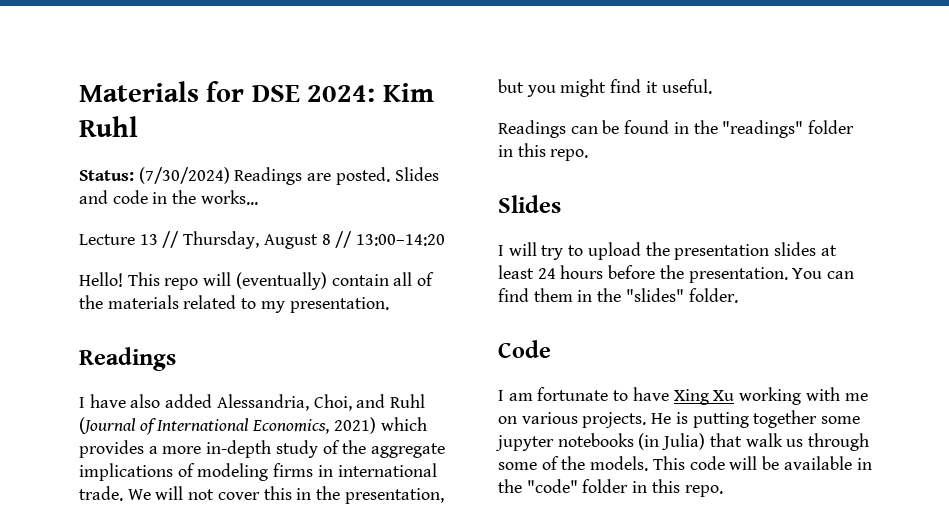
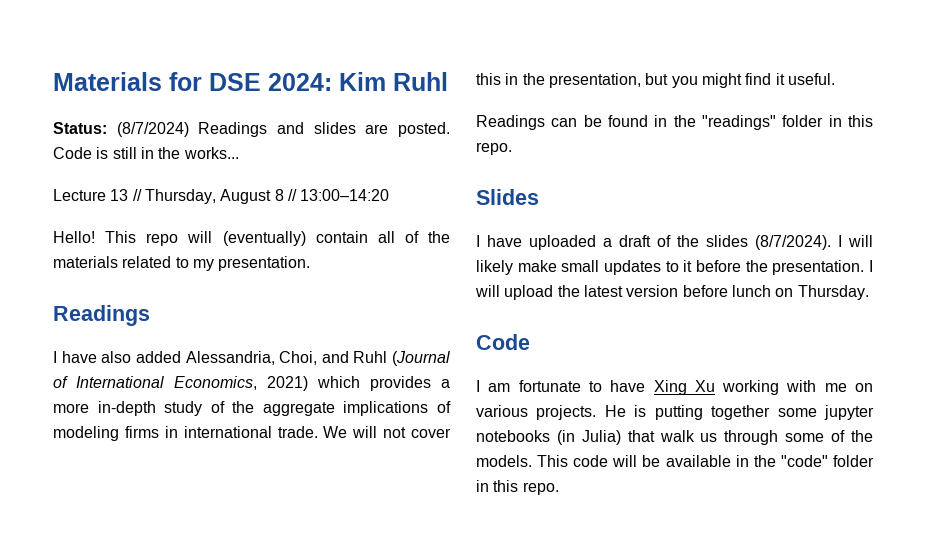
- Status: (7/30/2024) Readings are posted. Slides and code in the works...
+ Status: (8/7/2024) Readings and slides are posted. Code is still in the works...
- I will try to upload the presentation slides at least 24 hours before the presentation. You can find them in the "slides" folder.
+ I have uploaded a draft of the slides (8/7/2024). I will likely make small updates to it before the presentation. I will upload the latest version before lunch on Thursday.

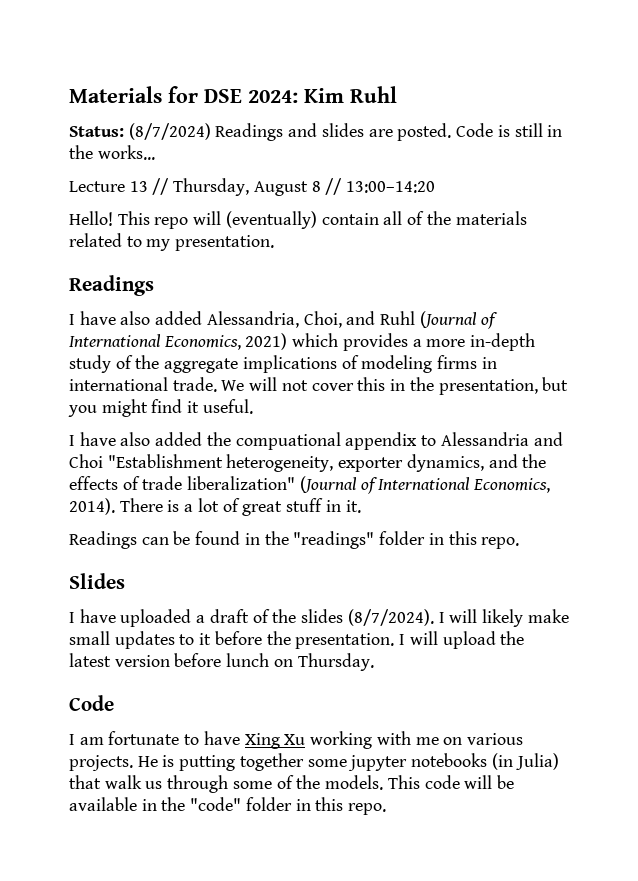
+ I have also added the compuational appendix to Alessandria and Choi "Establishment heterogeneity, exporter dynamics, and the effects of trade liberalization" (Journal of International Economics, 2014). There is a lot of great stuff in it.

